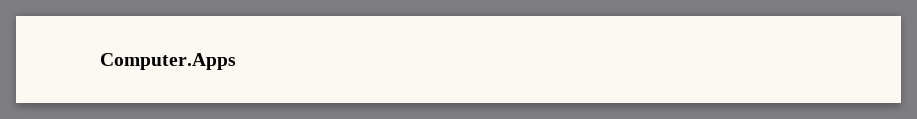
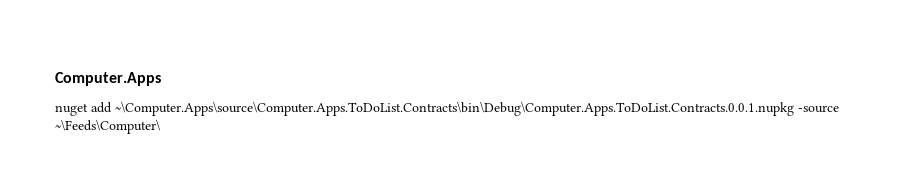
+ nuget add ~\Computer.Apps\source\Computer.Apps.ToDoList.Contracts\bin\Debug\Computer.Apps.ToDoList.Contracts.0.0.1.nupkg -source ~\Feeds\Computer\

